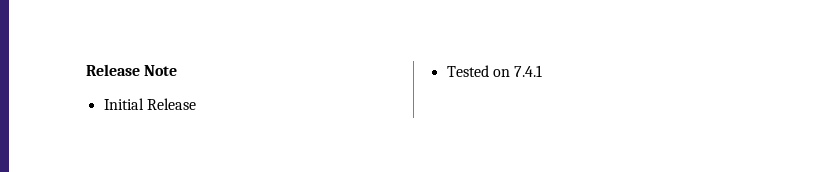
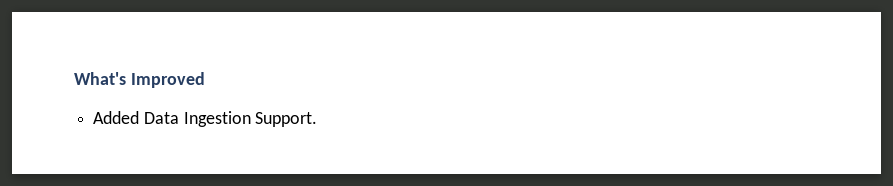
- Release Note
- Initial Release
- Tested on 7.4.1
+ What's Improved
+ Added Data Ingestion Support.

